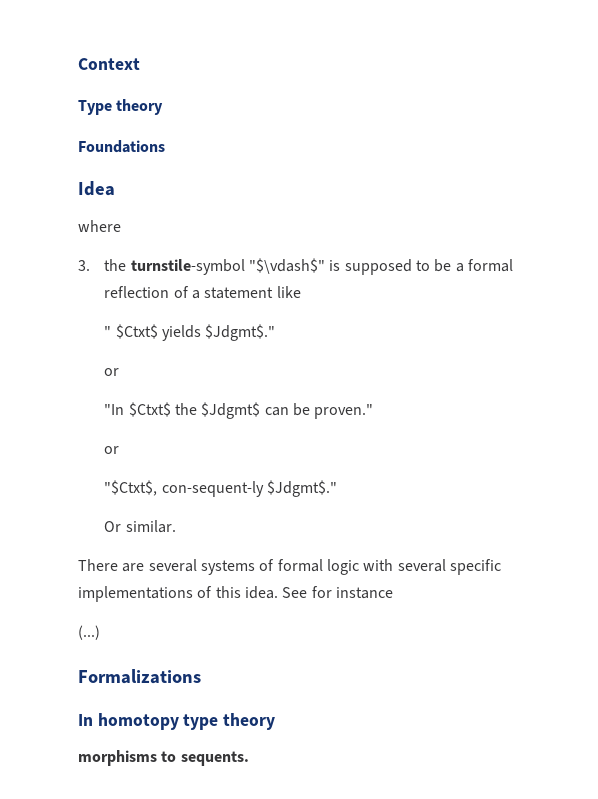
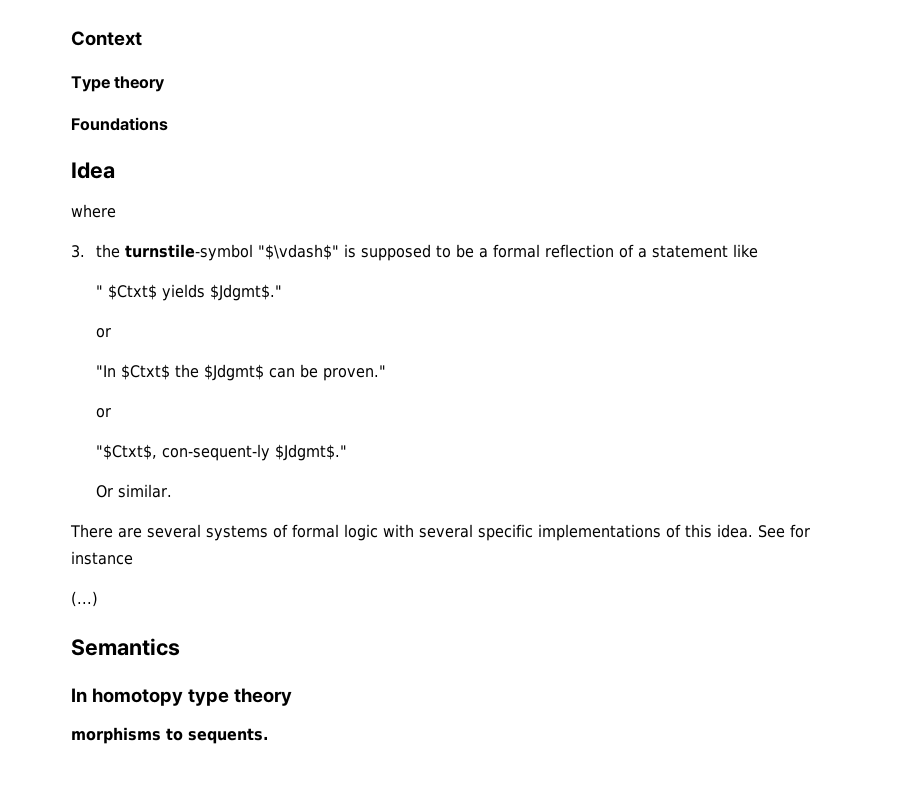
- Formalizations
+ Semantics

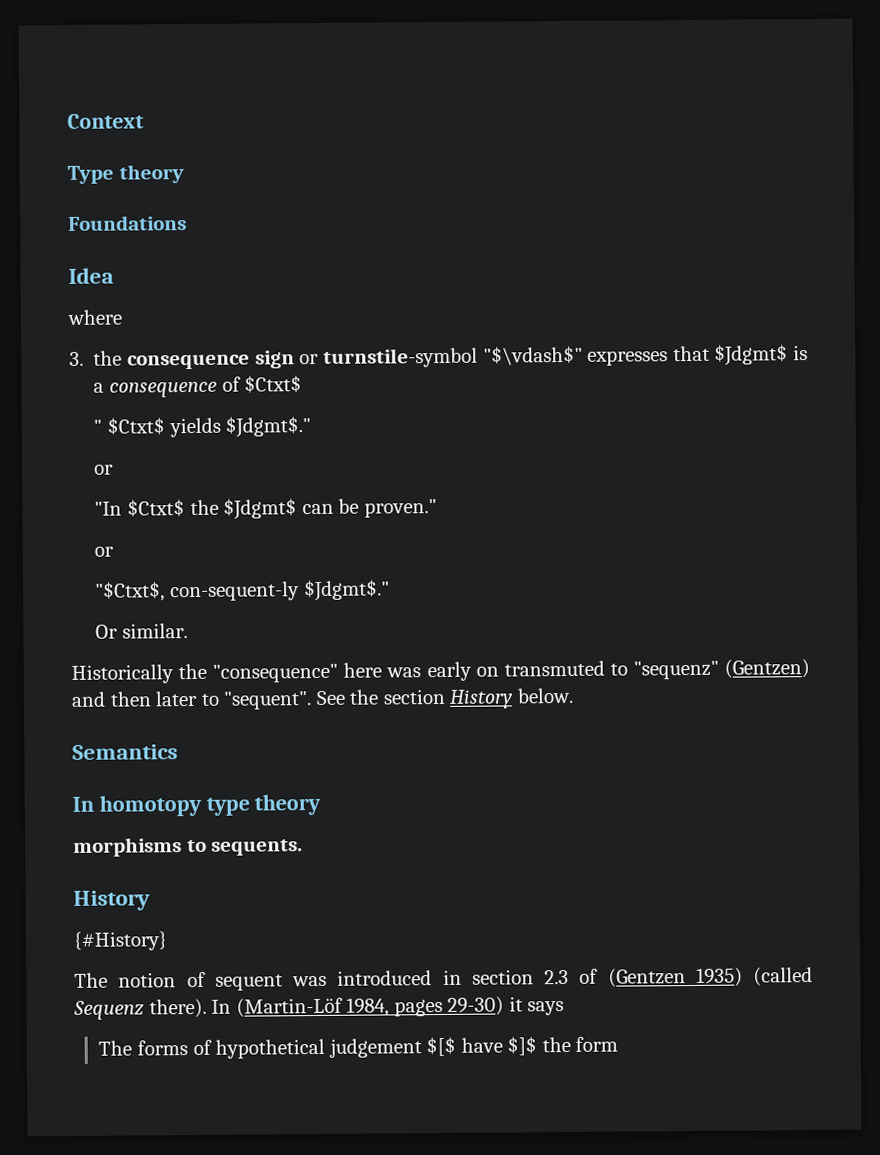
- 3. the turnstile-symbol "$\vdash$" is supposed to be a formal reflection of a statement like
+ 3. the consequence sign or turnstile-symbol "$\vdash$" expresses that $Jdgmt$ is a consequence of $Ctxt$
- There are several systems of formal logic with several specific implementations of this idea. See for instance
- (...)
+ Historically the "consequence" here was early on transmuted to "sequenz" (Gentzen) and then later to "sequent". See the section History below.
  morphisms to sequents.
+ History
+ {#History}
+ The notion of sequent was introduced in section 2.3 of (Gentzen 1935) (called Sequenz there). In (Martin-Löf 1984, pages 29-30) it says
+ The forms of hypothetical judgement $[$ have $]$ the form

